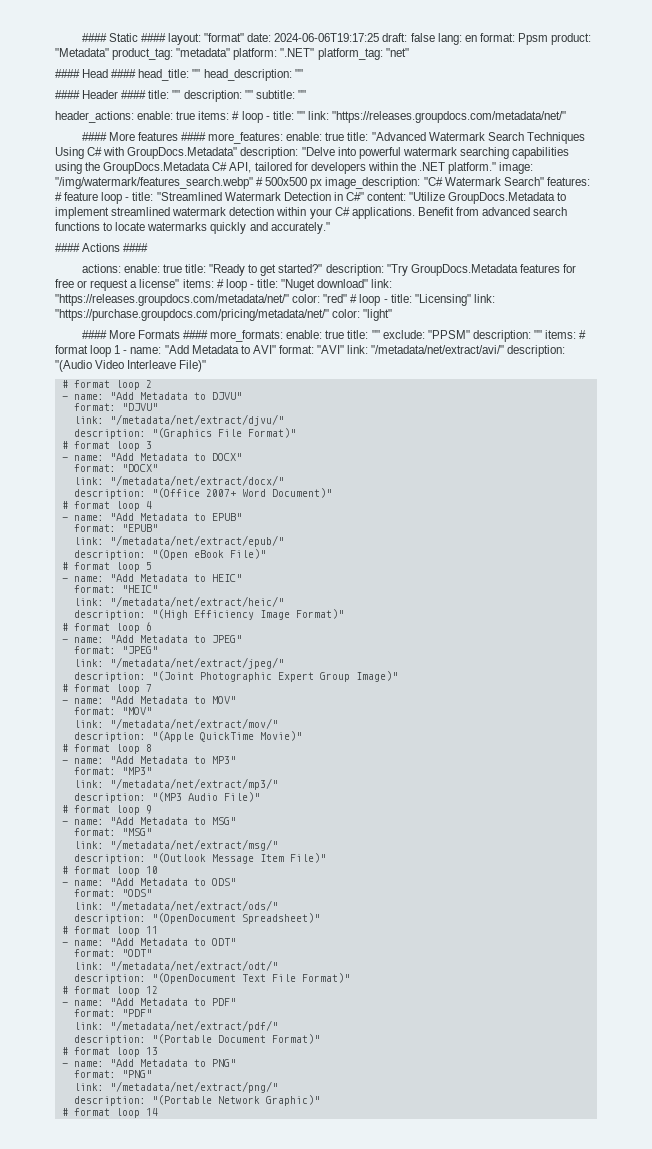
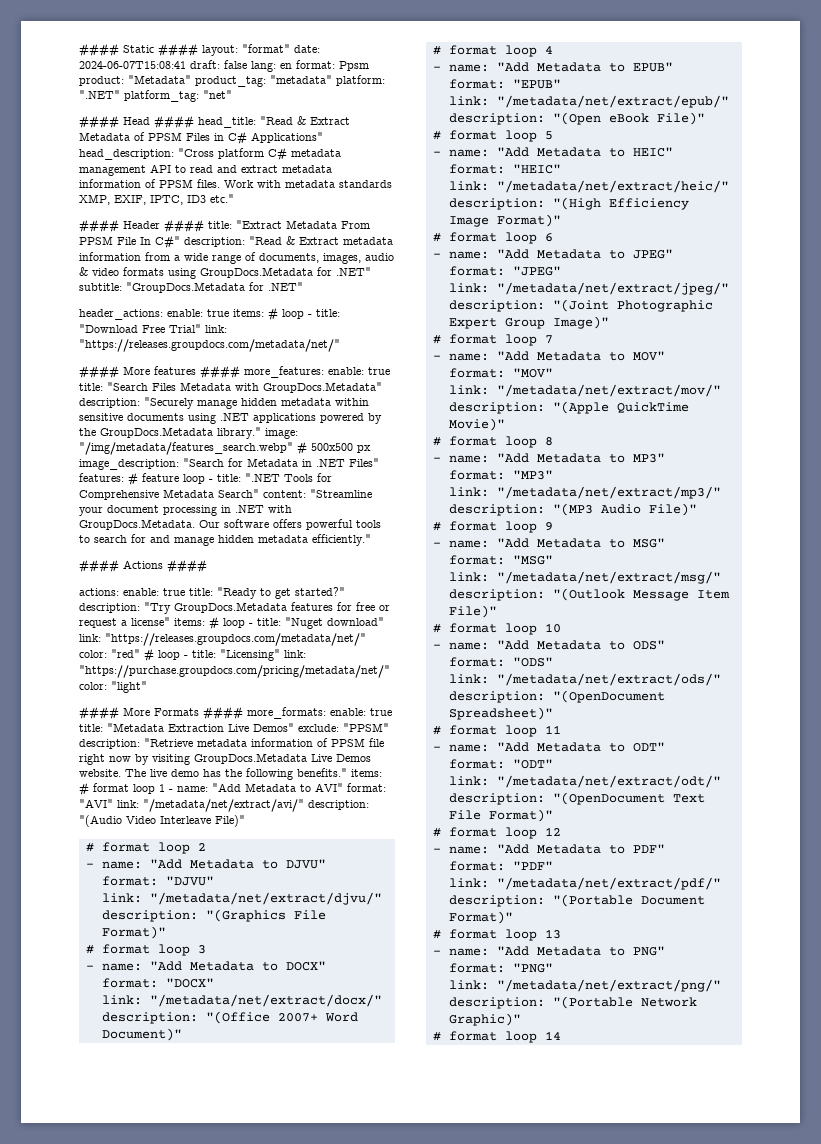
- #### Static #### layout: "format" date: 2024-06-06T19:17:25 draft: false lang: en format: Ppsm product: "Metadata" product_tag: "metadata" platform: ".NET" platform_tag: "net"
+ #### Static #### layout: "format" date: 2024-06-07T15:08:41 draft: false lang: en format: Ppsm product: "Metadata" product_tag: "metadata" platform: ".NET" platform_tag: "net"
- #### Head #### head_title: "" head_description: ""
- #### Header #### title: "" description: "" subtitle: ""
+ #### Head #### head_title: "Read & Extract Metadata of PPSM Files in C# Applications" head_description: "Cross platform C# metadata management API to read and extract metadata information of PPSM files. Work with metadata standards XMP, EXIF, IPTC, ID3 etc."
+ #### Header #### title: "Extract Metadata From PPSM File In C#" description: "Read & Extract metadata information from a wide range of documents, images, audio & video formats using GroupDocs.Metadata for .NET" subtitle: "GroupDocs.Metadata for .NET"
- header_actions: enable: true items: # loop - title: "" link: "https://releases.groupdocs.com/metadata/net/"
+ header_actions: enable: true items: # loop - title: "Download Free Trial" link: "https://releases.groupdocs.com/metadata/net/"
- #### More features #### more_features: enable: true title: "Advanced Watermark Search Techniques Using C# with GroupDocs.Metadata" description: "Delve into powerful watermark searching capabilities using the GroupDocs.Metadata C# API, tailored for developers within the .NET platform." image: "/img/watermark/features_search.webp" # 500x500 px image_description: "C# Watermark Search" features: # feature loop - title: "Streamlined Watermark Detection in C#" content: "Utilize GroupDocs.Metadata to implement streamlined watermark detection within your C# applications. Benefit from advanced search functions to locate watermarks quickly and accurately."
+ #### More features #### more_features: enable: true title: "Search Files Metadata with GroupDocs.Metadata" description: "Securely manage hidden metadata within sensitive documents using .NET applications powered by the GroupDocs.Metadata library." image: "/img/metadata/features_search.webp" # 500x500 px image_description: "Search for Metadata in .NET Files" features: # feature loop - title: ".NET Tools for Comprehensive Metadata Search" content: "Streamline your document processing in .NET with GroupDocs.Metadata. Our software offers powerful tools to search for and manage hidden metadata efficiently."
- #### More Formats #### more_formats: enable: true title: "" exclude: "PPSM" description: "" items: # format loop 1 - name: "Add Metadata to AVI" format: "AVI" link: "/metadata/net/extract/avi/" description: "(Audio Video Interleave File)"
+ #### More Formats #### more_formats: enable: true title: "Metadata Extraction Live Demos" exclude: "PPSM" description: "Retrieve metadata information of PPSM file right now by visiting GroupDocs.Metadata Live Demos website. The live demo has the following benefits." items: # format loop 1 - name: "Add Metadata to AVI" format: "AVI" link: "/metadata/net/extract/avi/" description: "(Audio Video Interleave File)"

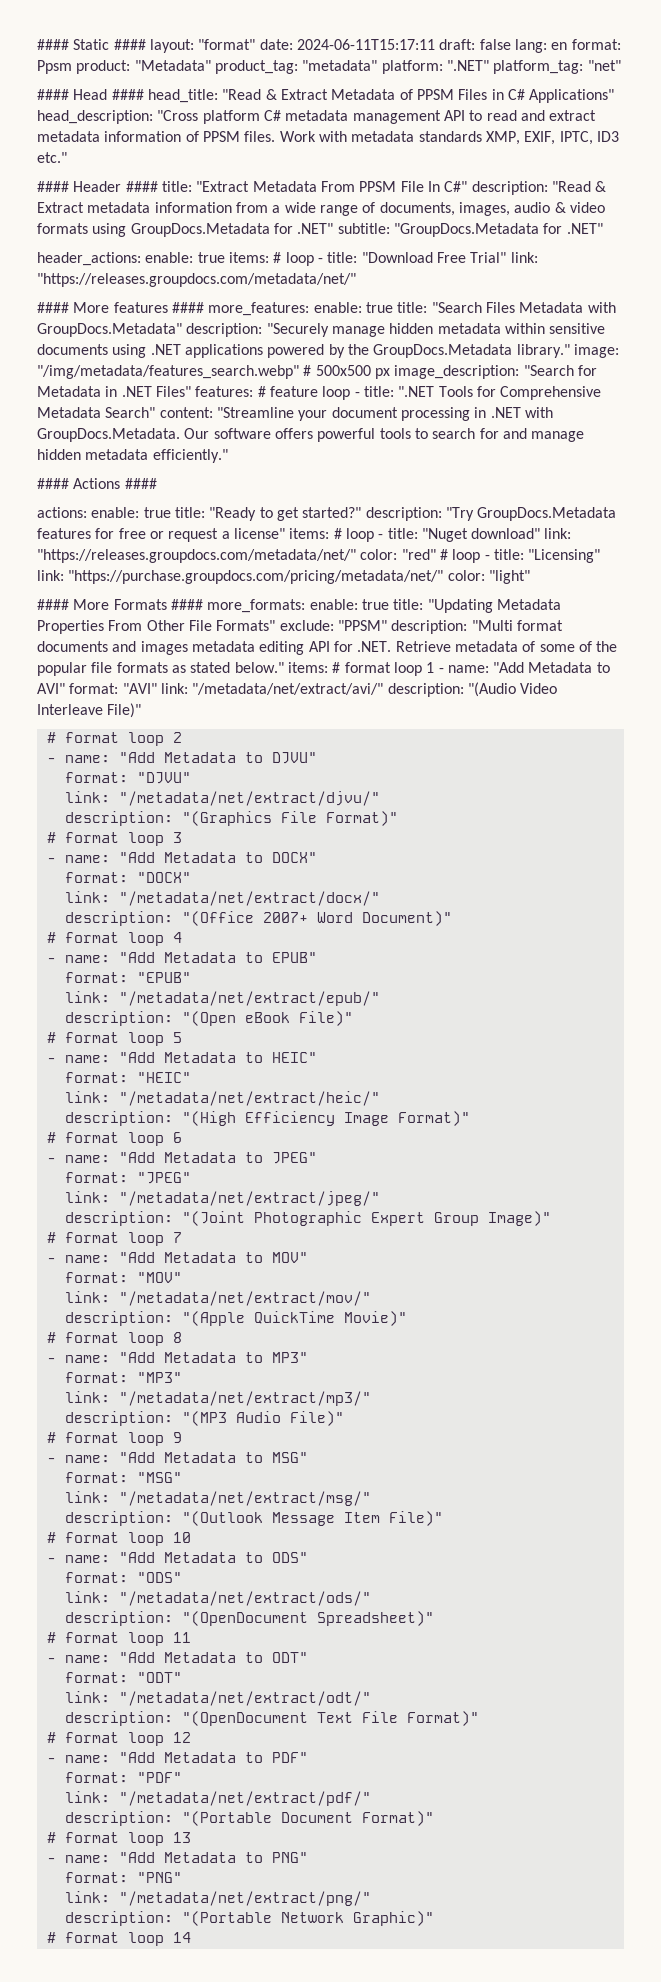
- #### Static #### layout: "format" date: 2024-06-07T15:08:41 draft: false lang: en format: Ppsm product: "Metadata" product_tag: "metadata" platform: ".NET" platform_tag: "net"
+ #### Static #### layout: "format" date: 2024-06-11T15:17:11 draft: false lang: en format: Ppsm product: "Metadata" product_tag: "metadata" platform: ".NET" platform_tag: "net"
- #### More Formats #### more_formats: enable: true title: "Metadata Extraction Live Demos" exclude: "PPSM" description: "Retrieve metadata information of PPSM file right now by visiting GroupDocs.Metadata Live Demos website. The live demo has the following benefits." items: # format loop 1 - name: "Add Metadata to AVI" format: "AVI" link: "/metadata/net/extract/avi/" description: "(Audio Video Interleave File)"
+ #### More Formats #### more_formats: enable: true title: "Updating Metadata Properties From Other File Formats" exclude: "PPSM" description: "Multi format documents and images metadata editing API for .NET. Retrieve metadata of some of the popular file formats as stated below." items: # format loop 1 - name: "Add Metadata to AVI" format: "AVI" link: "/metadata/net/extract/avi/" description: "(Audio Video Interleave File)"

